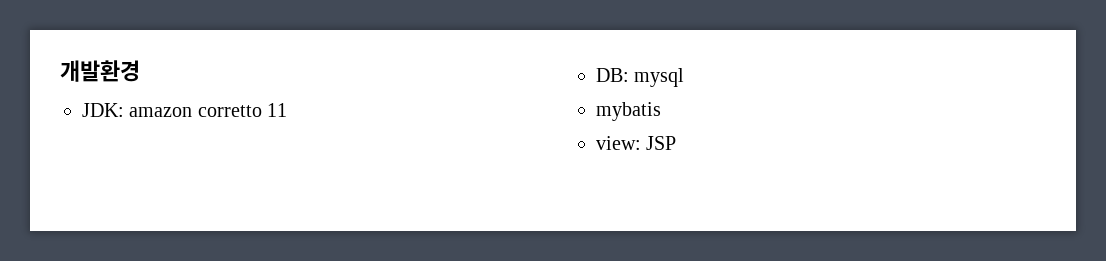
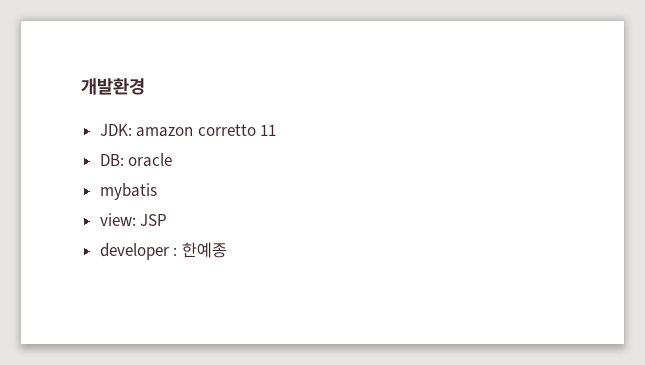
- DB: mysql
+ DB: oracle
+ developer : 한예종

